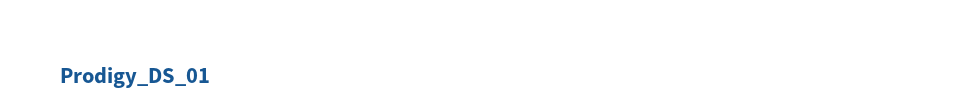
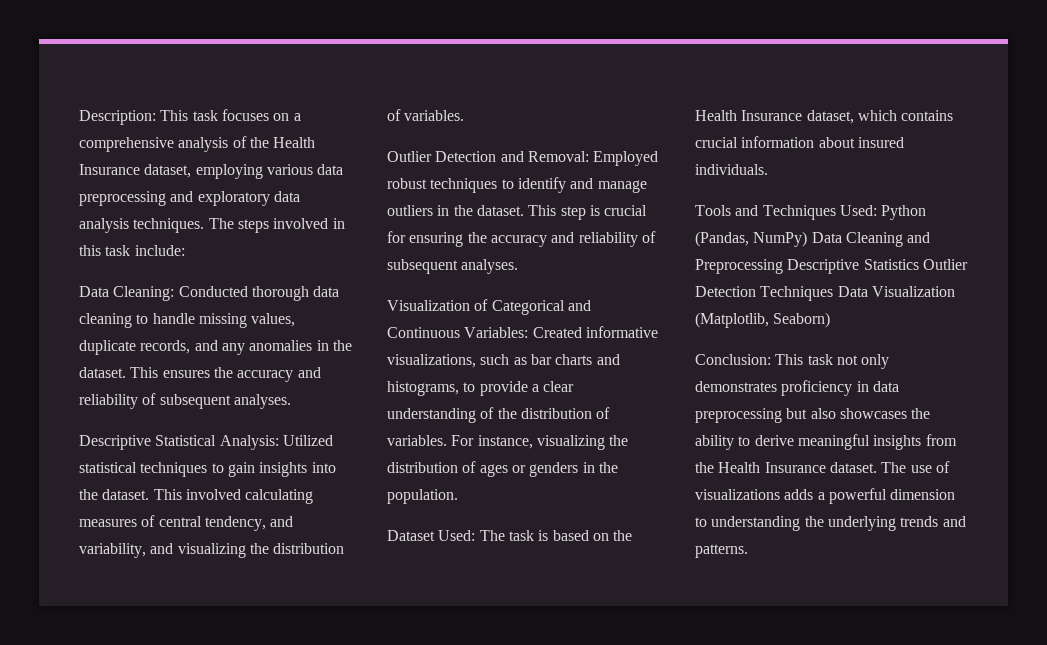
- Prodigy_DS_01
+ Description: This task focuses on a comprehensive analysis of the Health Insurance dataset, employing various data preprocessing and exploratory data analysis techniques. The steps involved in this task include:
+ Data Cleaning: Conducted thorough data cleaning to handle missing values, duplicate records, and any anomalies in the dataset. This ensures the accuracy and reliability of subsequent analyses.
+ Descriptive Statistical Analysis: Utilized statistical techniques to gain insights into the dataset. This involved calculating measures of central tendency, and variability, and visualizing the distribution of variables.
+ Outlier Detection and Removal: Employed robust techniques to identify and manage outliers in the dataset. This step is crucial for ensuring the accuracy and reliability of subsequent analyses.
+ Visualization of Categorical and Continuous Variables: Created informative visualizations, such as bar charts and histograms, to provide a clear understanding of the distribution of variables. For instance, visualizing the distribution of ages or genders in the population.
+ Dataset Used: The task is based on the Health Insurance dataset, which contains crucial information about insured individuals.
+ Tools and Techniques Used: Python (Pandas, NumPy) Data Cleaning and Preprocessing Descriptive Statistics Outlier Detection Techniques Data Visualization (Matplotlib, Seaborn)
+ Conclusion: This task not only demonstrates proficiency in data preprocessing but also showcases the ability to derive meaningful insights from the Health Insurance dataset. The use of visualizations adds a powerful dimension to understanding the underlying trends and patterns.

